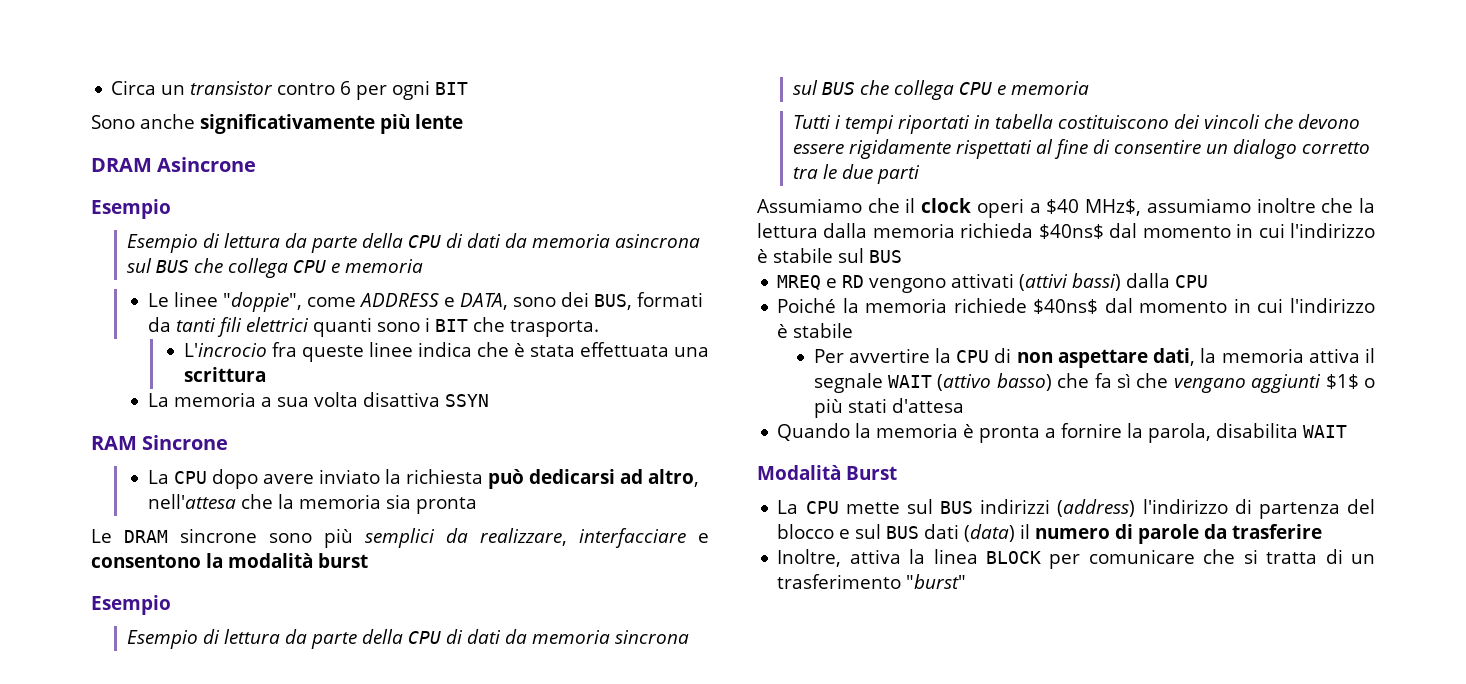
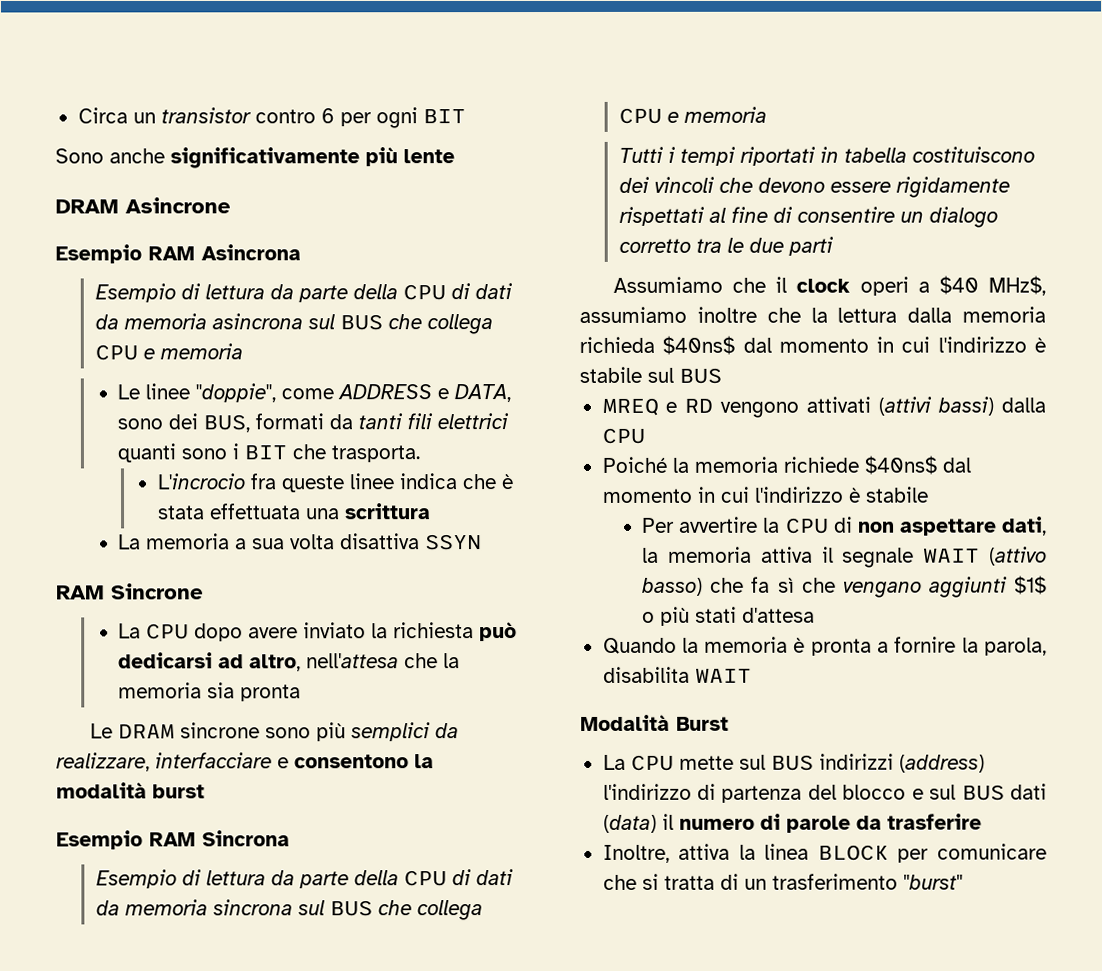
  DRAM Asincrone
- Esempio
+ Esempio RAM Asincrona
  Le DRAM sincrone sono più semplici da realizzare, interfacciare e consentono la modalità burst
- Esempio
+ Esempio RAM Sincrona

